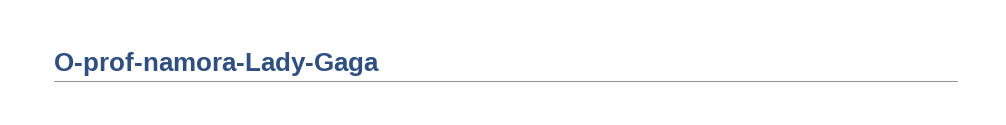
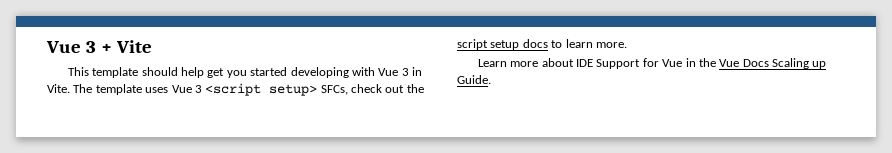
- O-prof-namora-Lady-Gaga
+ Vue 3 + Vite
+ This template should help get you started developing with Vue 3 in Vite. The template uses Vue 3 <script setup> SFCs, check out the script setup docs to learn more.
+ Learn more about IDE Support for Vue in the Vue Docs Scaling up Guide.

